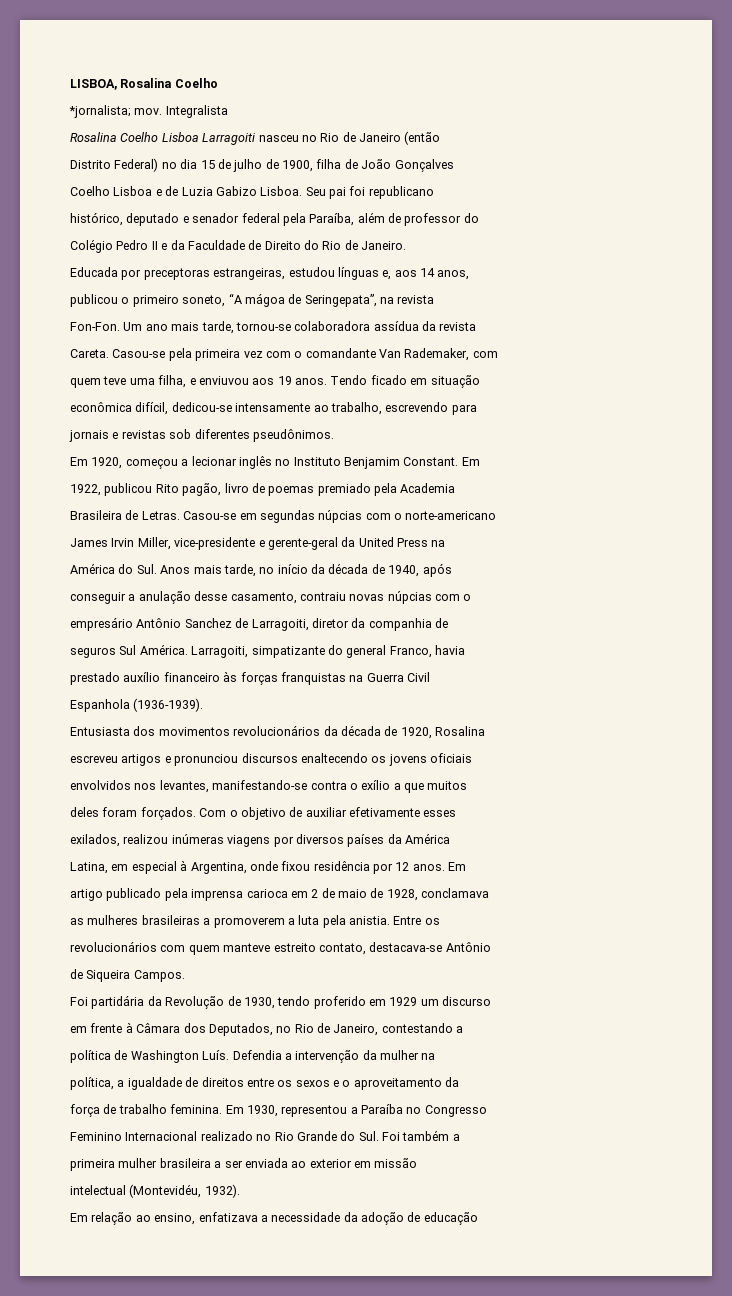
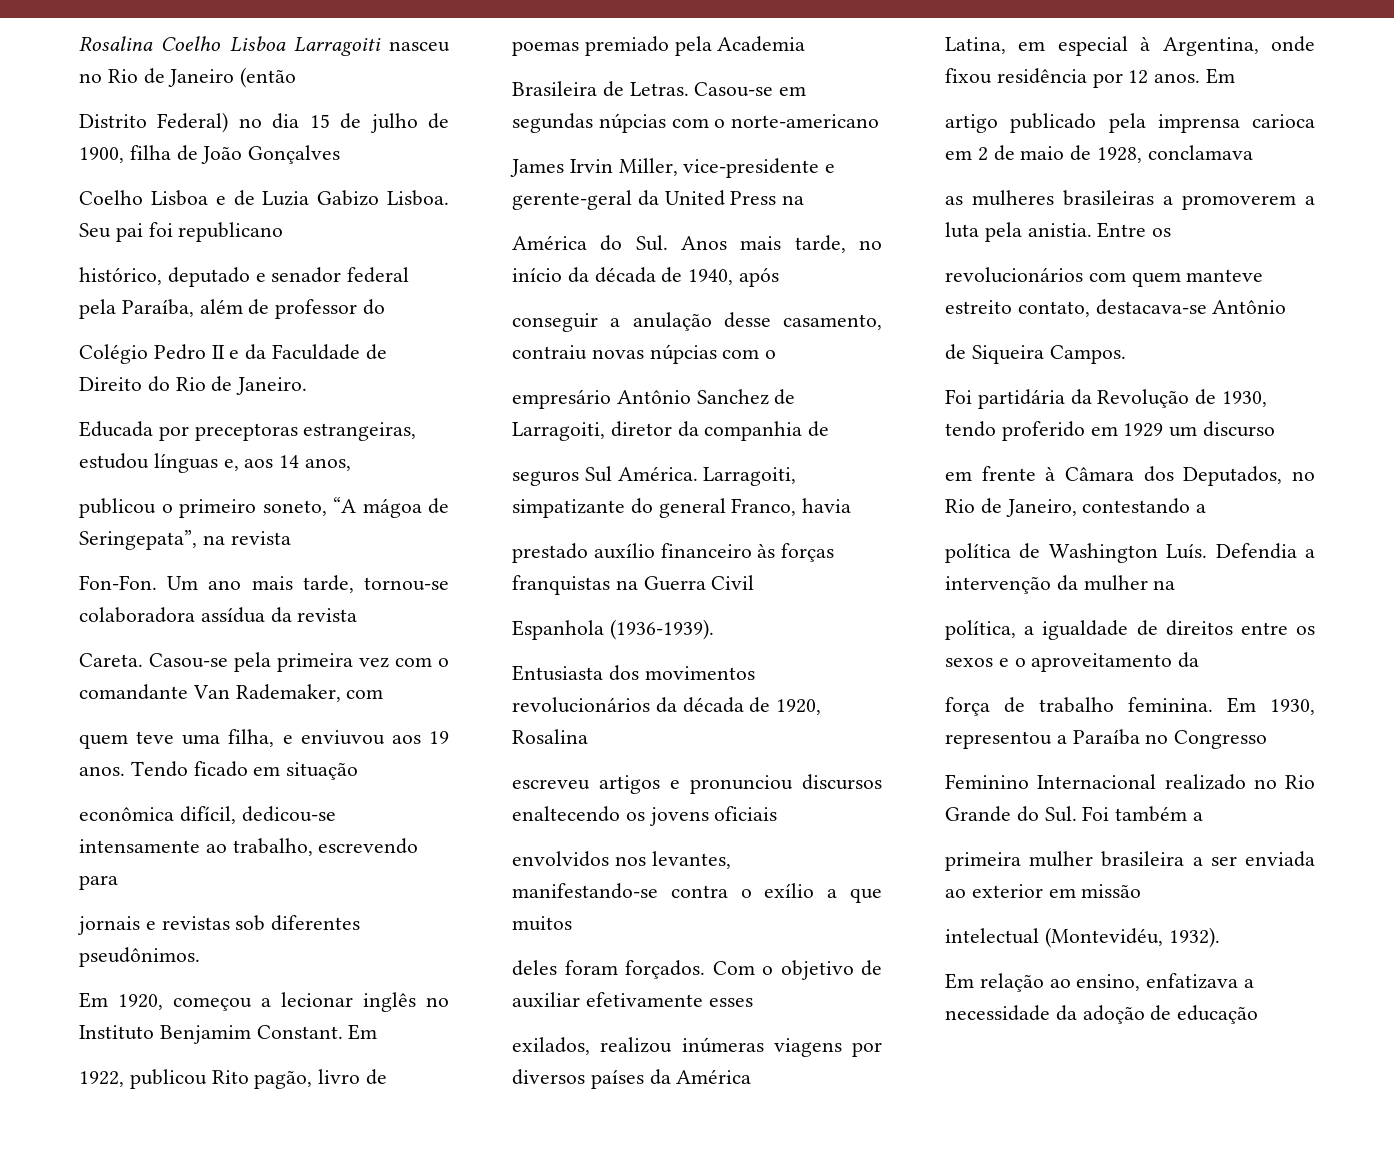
- LISBOA, Rosalina Coelho
- *jornalista; mov. Integralista

